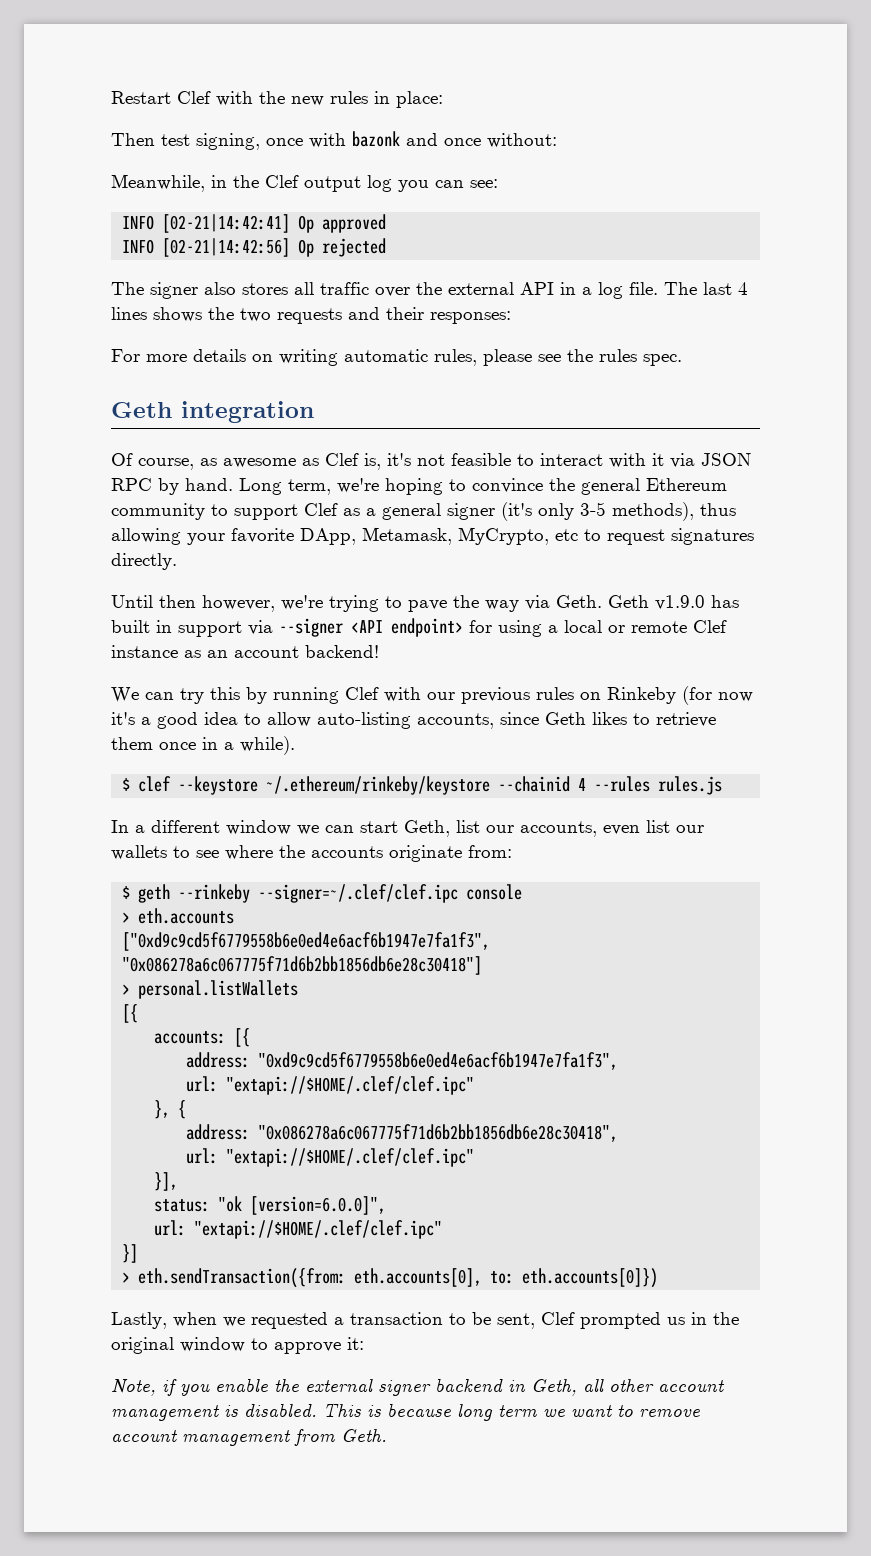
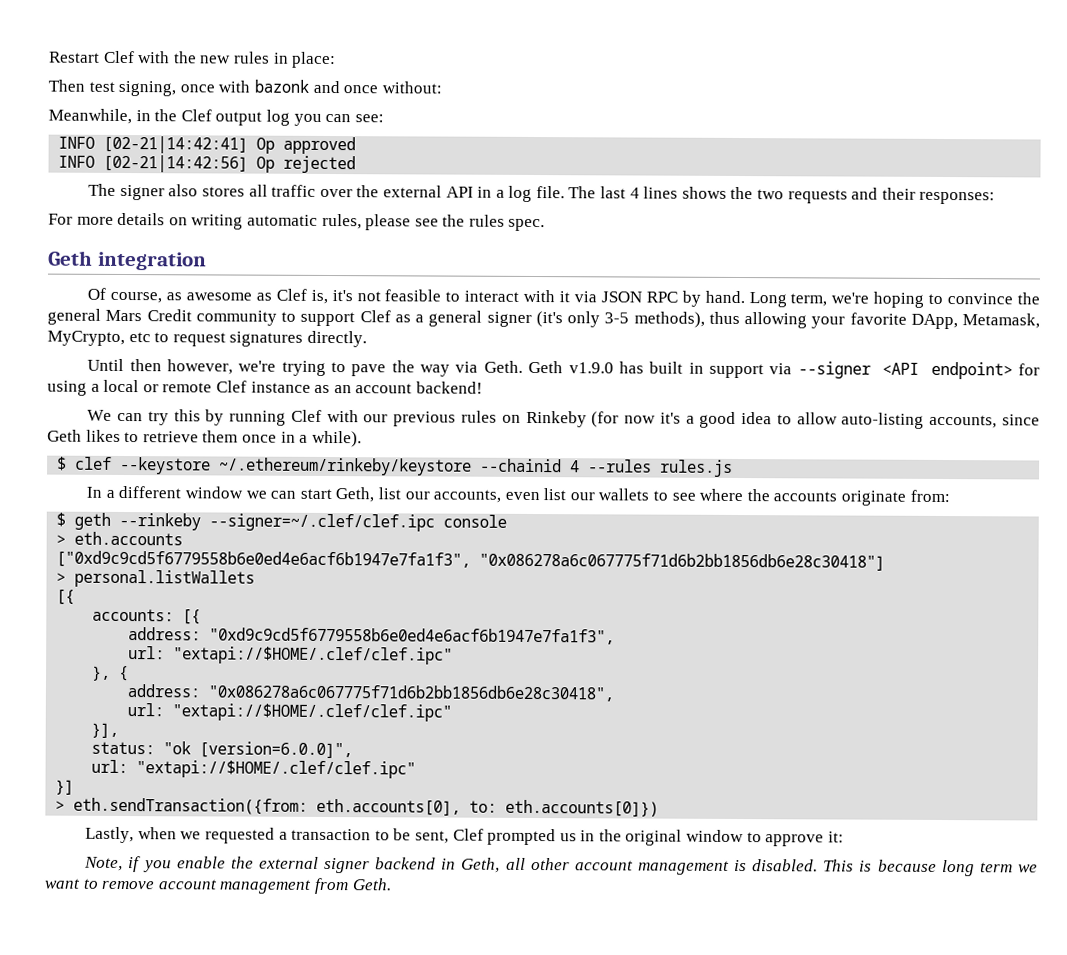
- Long term, we're hoping to convince the general Ethereum community to support Clef as a general signer (it's only 3-5 methods), thus allowing your favorite DApp, Metamask, MyCrypto, etc to request signatures directly.
+ Long term, we're hoping to convince the general Mars Credit community to support Clef as a general signer (it's only 3-5 methods), thus allowing your favorite DApp, Metamask, MyCrypto, etc to request signatures directly.

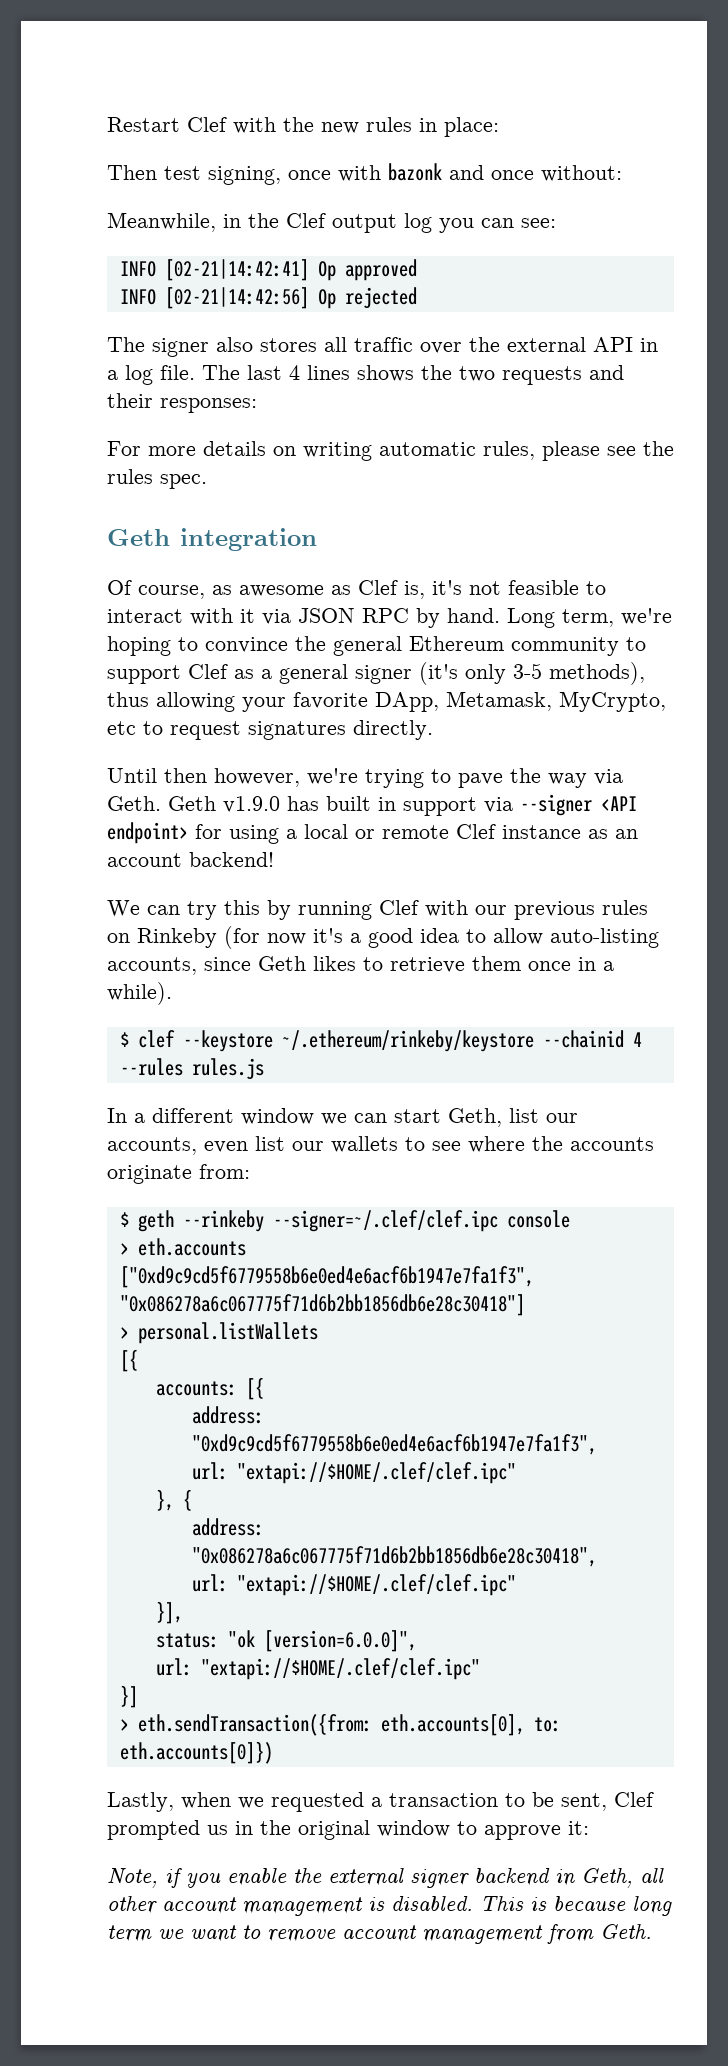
- Long term, we're hoping to convince the general Mars Credit community to support Clef as a general signer (it's only 3-5 methods), thus allowing your favorite DApp, Metamask, MyCrypto, etc to request signatures directly.
+ Long term, we're hoping to convince the general Ethereum community to support Clef as a general signer (it's only 3-5 methods), thus allowing your favorite DApp, Metamask, MyCrypto, etc to request signatures directly.

